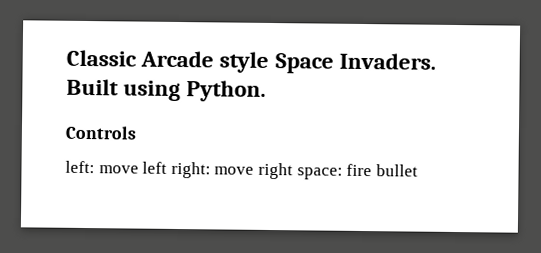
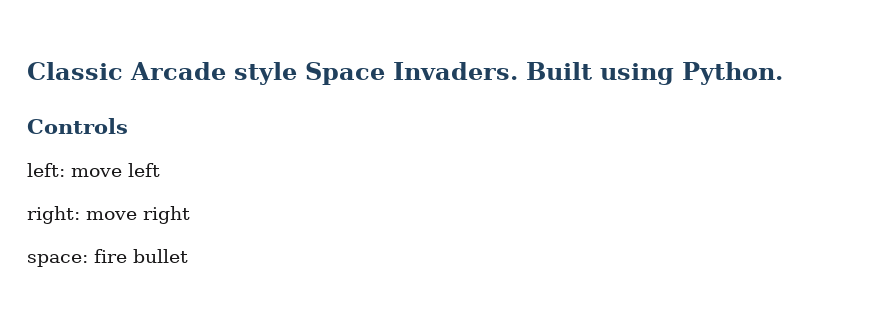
- left: move left right: move right space: fire bullet
+ left: move left
+ right: move right
+ space: fire bullet

